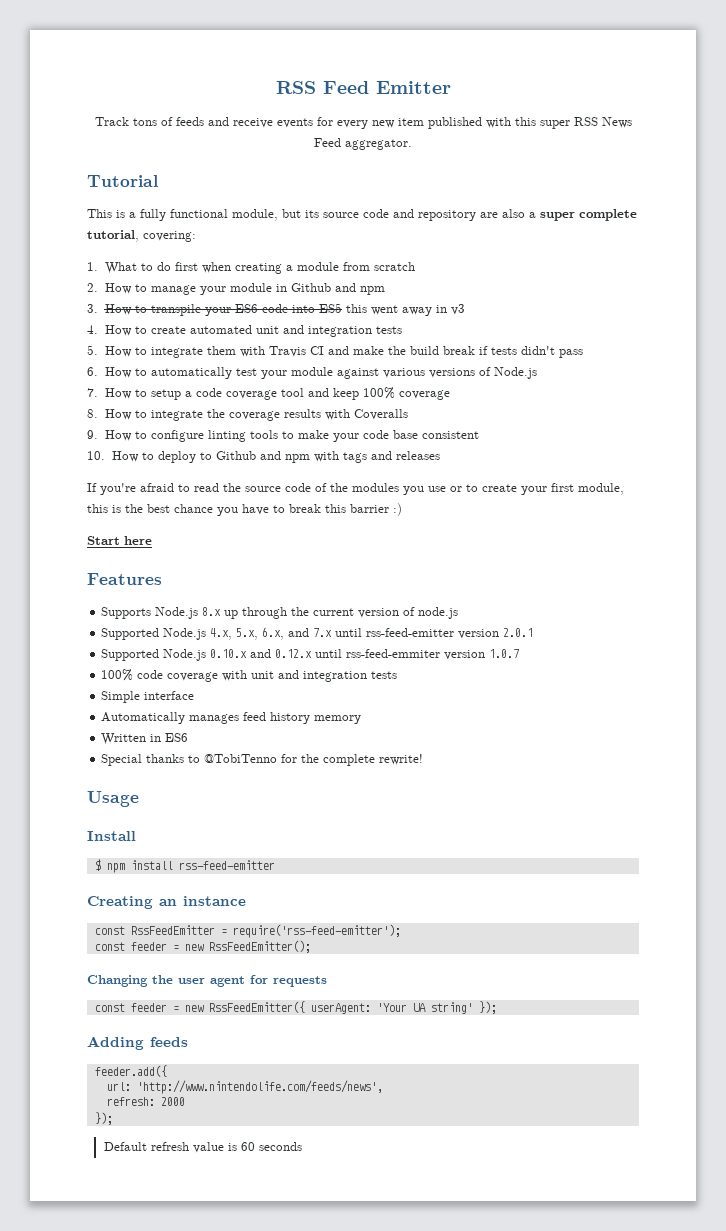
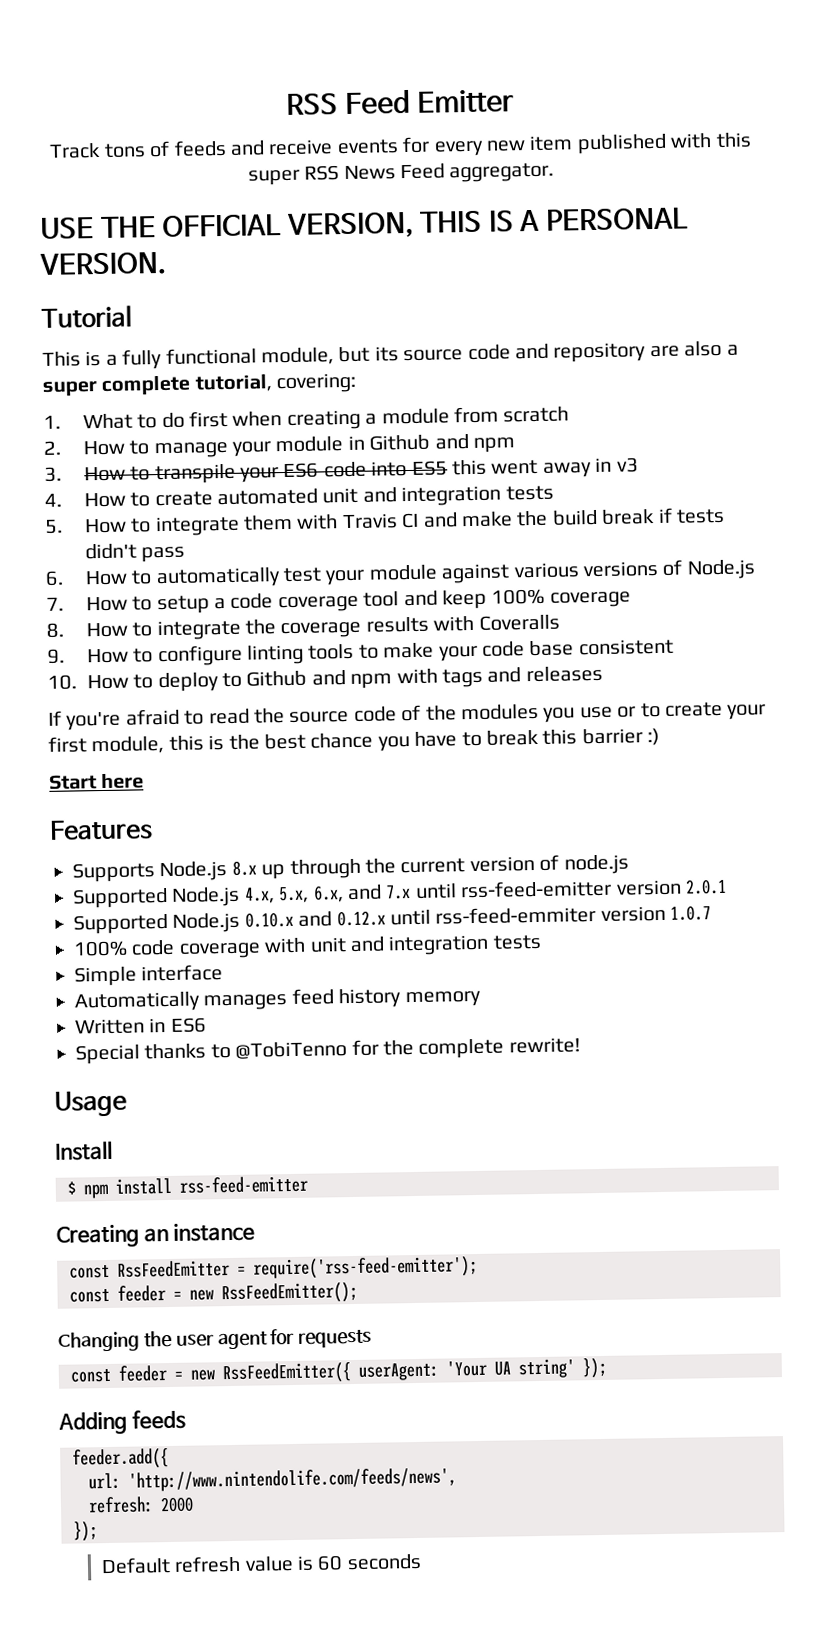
+ USE THE OFFICIAL VERSION, THIS IS A PERSONAL VERSION.

